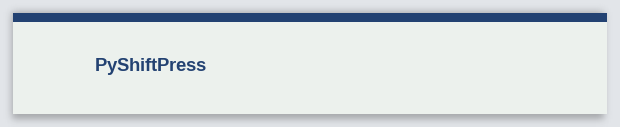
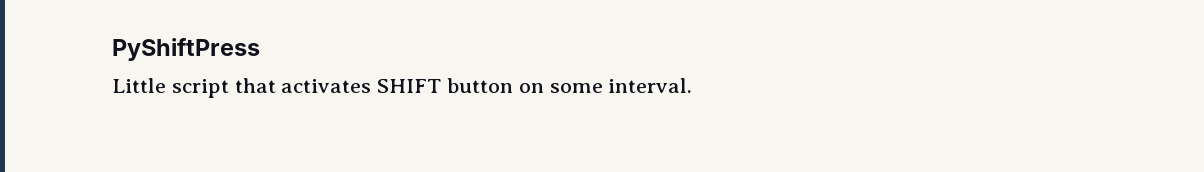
+ Little script that activates SHIFT button on some interval.

